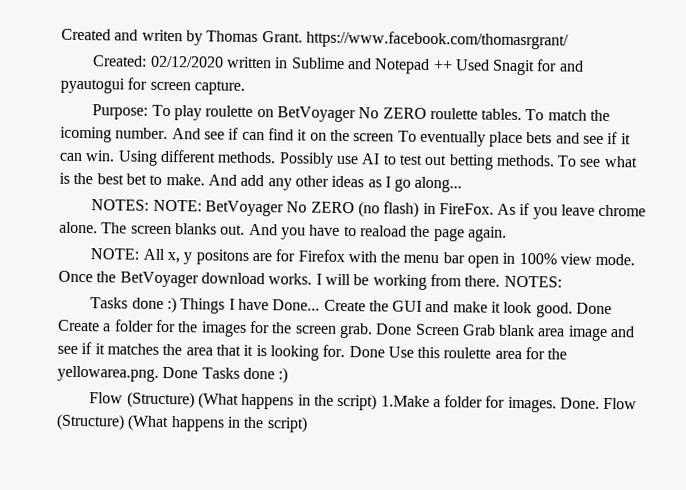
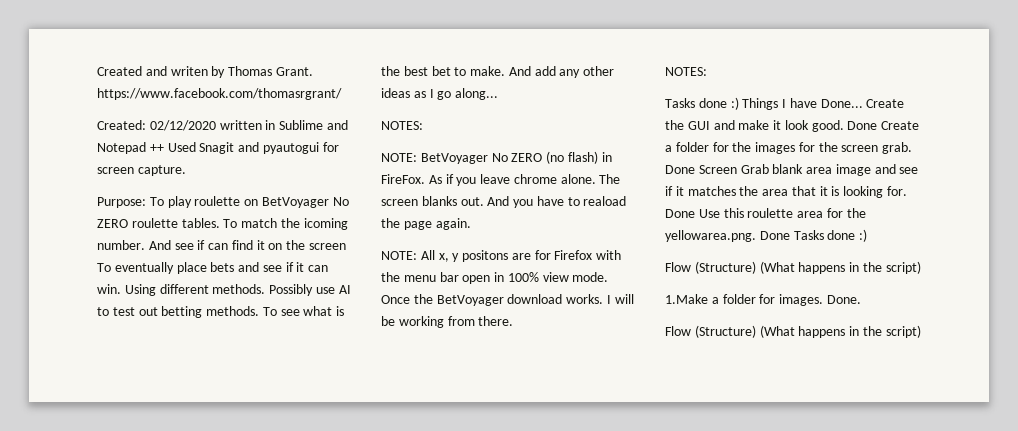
- Created: 02/12/2020 written in Sublime and Notepad ++ Used Snagit for and pyautogui for screen capture.
+ Created: 02/12/2020 written in Sublime and Notepad ++ Used Snagit and pyautogui for screen capture.
  And add any other ideas as I go along...
- NOTES: NOTE: BetVoyager No ZERO (no flash) in FireFox.
+ NOTES:
+ NOTE: BetVoyager No ZERO (no flash) in FireFox.
- I will be working from there. NOTES:
+ I will be working from there.
+ NOTES:
  Done Use this roulette area for the yellowarea.png. Done Tasks done :)
- Flow (Structure) (What happens in the script) 1.Make a folder for images.
+ Flow (Structure) (What happens in the script)
+ 1.Make a folder for images.
- Done. Flow (Structure) (What happens in the script)
+ Done.
+ Flow (Structure) (What happens in the script)

